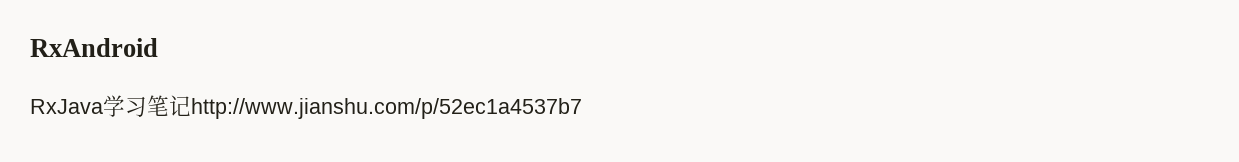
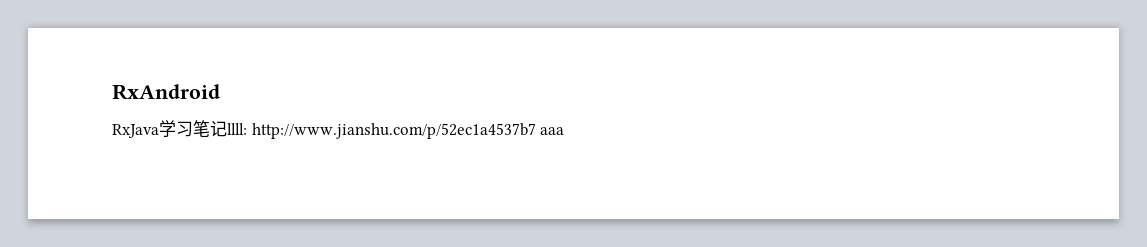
- RxJava学习笔记http://www.jianshu.com/p/52ec1a4537b7
+ RxJava学习笔记llll: http://www.jianshu.com/p/52ec1a4537b7 aaa

